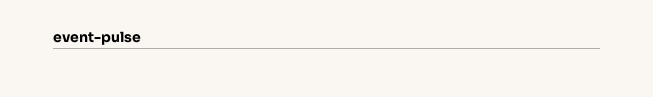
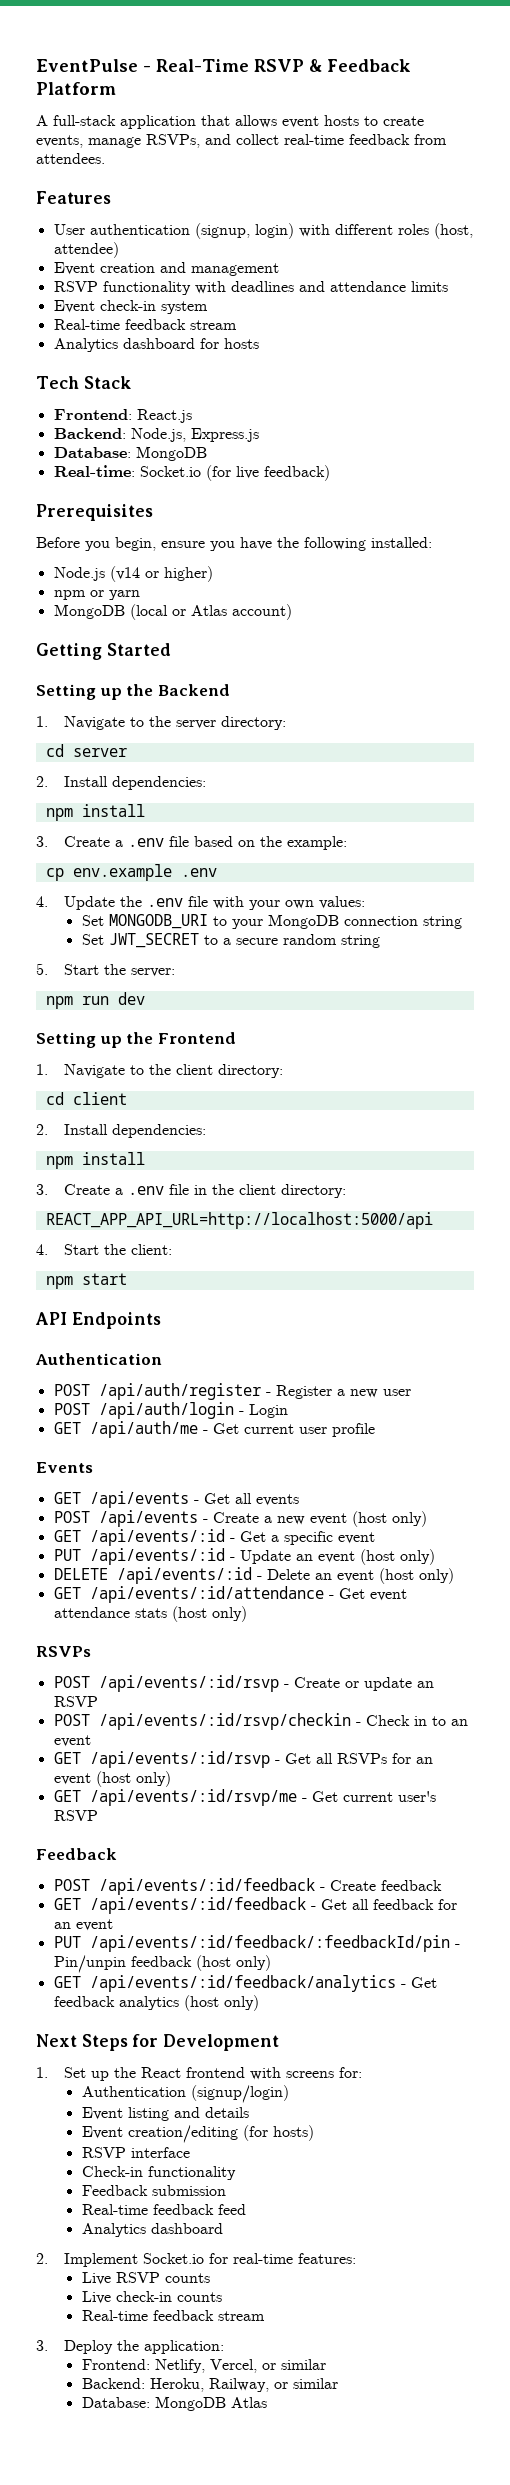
- event-pulse
+ EventPulse - Real-Time RSVP & Feedback Platform
+ A full-stack application that allows event hosts to create events, manage RSVPs, and collect real-time feedback from attendees.
+ Features
+ User authentication (signup, login) with different roles (host, attendee)
+ Event creation and management
+ RSVP functionality with deadlines and attendance limits
+ Event check-in system
+ Real-time feedback stream
+ Analytics dashboard for hosts
+ Tech Stack
+ Frontend: React.js
+ Backend: Node.js, Express.js
+ Database: MongoDB
+ Real-time: Socket.io (for live feedback)
+ Prerequisites
+ Before you begin, ensure you have the following installed:
+ Node.js (v14 or higher)
+ npm or yarn
+ MongoDB (local or Atlas account)
+ Getting Started
+ Setting up the Backend
+ 1. Navigate to the server directory:
+ cd server
+ 2. Install dependencies:
+ npm install
+ 3. Create a .env file based on the example:
+ cp env.example .env
+ 4. Update the .env file with your own values:
+ Set MONGODB_URI to your MongoDB connection string
+ Set JWT_SECRET to a secure random string
+ 5. Start the server:
+ npm run dev
+ Setting up the Frontend
+ 1. Navigate to the client directory:
+ cd client
+ 2. Install dependencies:
+ npm install
+ 3. Create a .env file in the client directory:
+ REACT_APP_API_URL=http://localhost:5000/api
+ 4. Start the client:
+ npm start
+ API Endpoints
+ Authentication
+ POST /api/auth/register - Register a new user
+ POST /api/auth/login - Login
+ GET /api/auth/me - Get current user profile
+ Events
+ GET /api/events - Get all events
+ POST /api/events - Create a new event (host only)
+ GET /api/events/:id - Get a specific event
+ PUT /api/events/:id - Update an event (host only)
+ DELETE /api/events/:id - Delete an event (host only)
+ GET /api/events/:id/attendance - Get event attendance stats (host only)
+ RSVPs
+ POST /api/events/:id/rsvp - Create or update an RSVP
+ POST /api/events/:id/rsvp/checkin - Check in to an event
+ GET /api/events/:id/rsvp - Get all RSVPs for an event (host only)
+ GET /api/events/:id/rsvp/me - Get current user's RSVP
+ Feedback
+ POST /api/events/:id/feedback - Create feedback
+ GET /api/events/:id/feedback - Get all feedback for an event
+ PUT /api/events/:id/feedback/:feedbackId/pin - Pin/unpin feedback (host only)
+ GET /api/events/:id/feedback/analytics - Get feedback analytics (host only)
+ Next Steps for Development
+ 1. Set up the React frontend with screens for:
+ Authentication (signup/login)
+ Event listing and details
+ Event creation/editing (for hosts)
+ RSVP interface
+ Check-in functionality
+ Feedback submission
+ Real-time feedback feed
+ Analytics dashboard
+ 2. Implement Socket.io for real-time features:
+ Live RSVP counts
+ Live check-in counts
+ Real-time feedback stream
+ 3. Deploy the application:
+ Frontend: Netlify, Vercel, or similar
+ Backend: Heroku, Railway, or similar
+ Database: MongoDB Atlas

